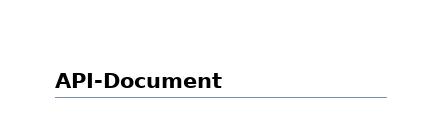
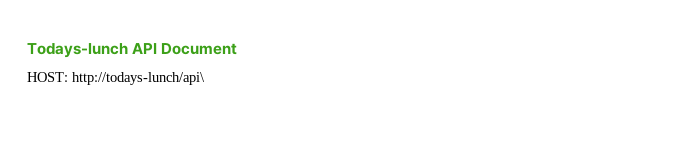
- API-Document
+ Todays-lunch API Document
+ HOST: http://todays-lunch/api\

